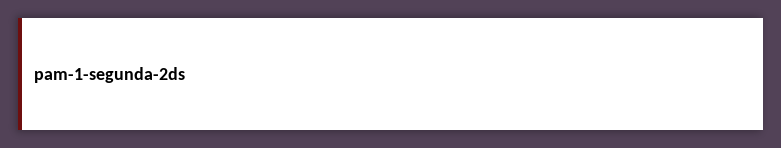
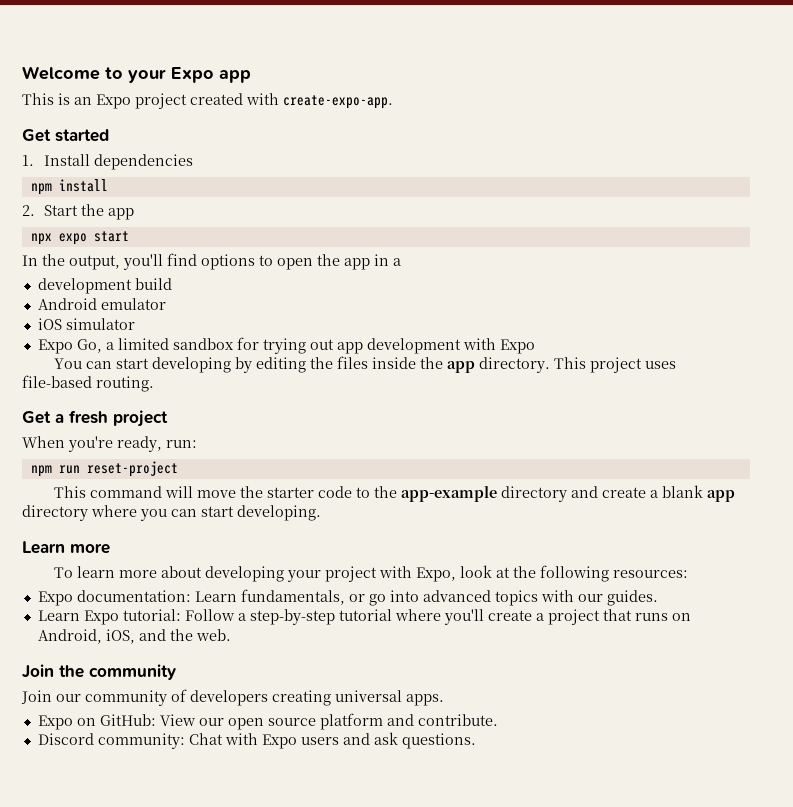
- pam-1-segunda-2ds
+ Welcome to your Expo app
+ This is an Expo project created with create-expo-app.
+ Get started
+ 1. Install dependencies
+ npm install
+ 2. Start the app
+ npx expo start
+ In the output, you'll find options to open the app in a
+ development build
+ Android emulator
+ iOS simulator
+ Expo Go, a limited sandbox for trying out app development with Expo
+ You can start developing by editing the files inside the app directory. This project uses file-based routing.
+ Get a fresh project
+ When you're ready, run:
+ npm run reset-project
+ This command will move the starter code to the app-example directory and create a blank app directory where you can start developing.
+ Learn more
+ To learn more about developing your project with Expo, look at the following resources:
+ Expo documentation: Learn fundamentals, or go into advanced topics with our guides.
+ Learn Expo tutorial: Follow a step-by-step tutorial where you'll create a project that runs on Android, iOS, and the web.
+ Join the community
+ Join our community of developers creating universal apps.
+ Expo on GitHub: View our open source platform and contribute.
+ Discord community: Chat with Expo users and ask questions.

